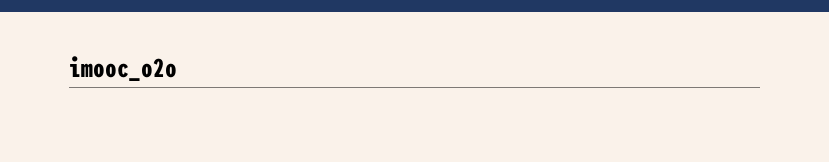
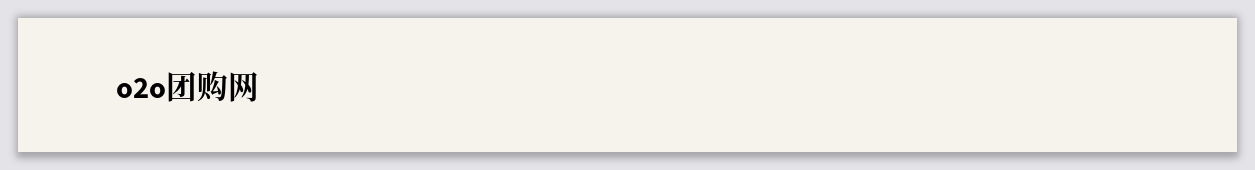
- imooc_o2o
+ o2o团购网

